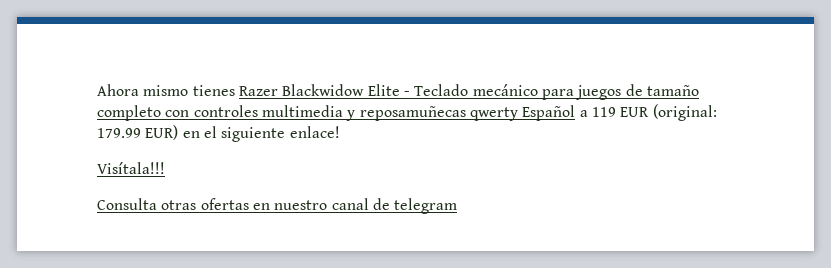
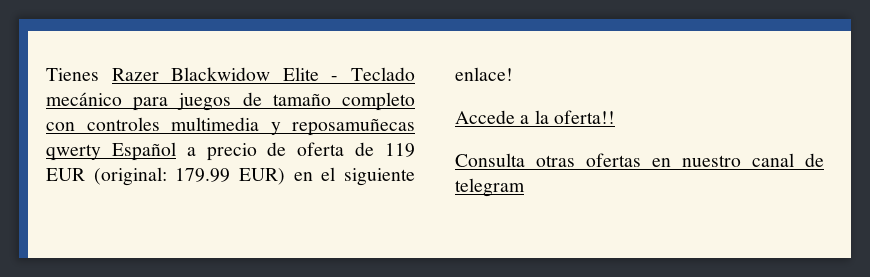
- Ahora mismo tienes Razer Blackwidow Elite - Teclado mecánico para juegos de tamaño completo con controles multimedia y reposamuñecas qwerty Español a 119 EUR (original: 179.99 EUR) en el siguiente enlace!
+ Tienes Razer Blackwidow Elite - Teclado mecánico para juegos de tamaño completo con controles multimedia y reposamuñecas qwerty Español a precio de oferta de 119 EUR (original: 179.99 EUR) en el siguiente enlace!
- Visítala!!!
+ Accede a la oferta!!

